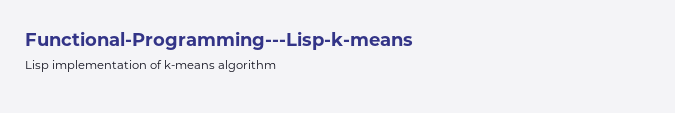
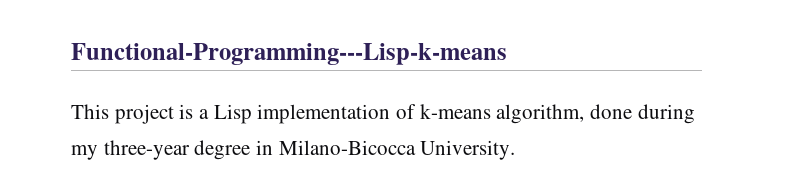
- Lisp implementation of k-means algorithm
+ This project is a Lisp implementation of k-means algorithm, done during my three-year degree in Milano-Bicocca University.

